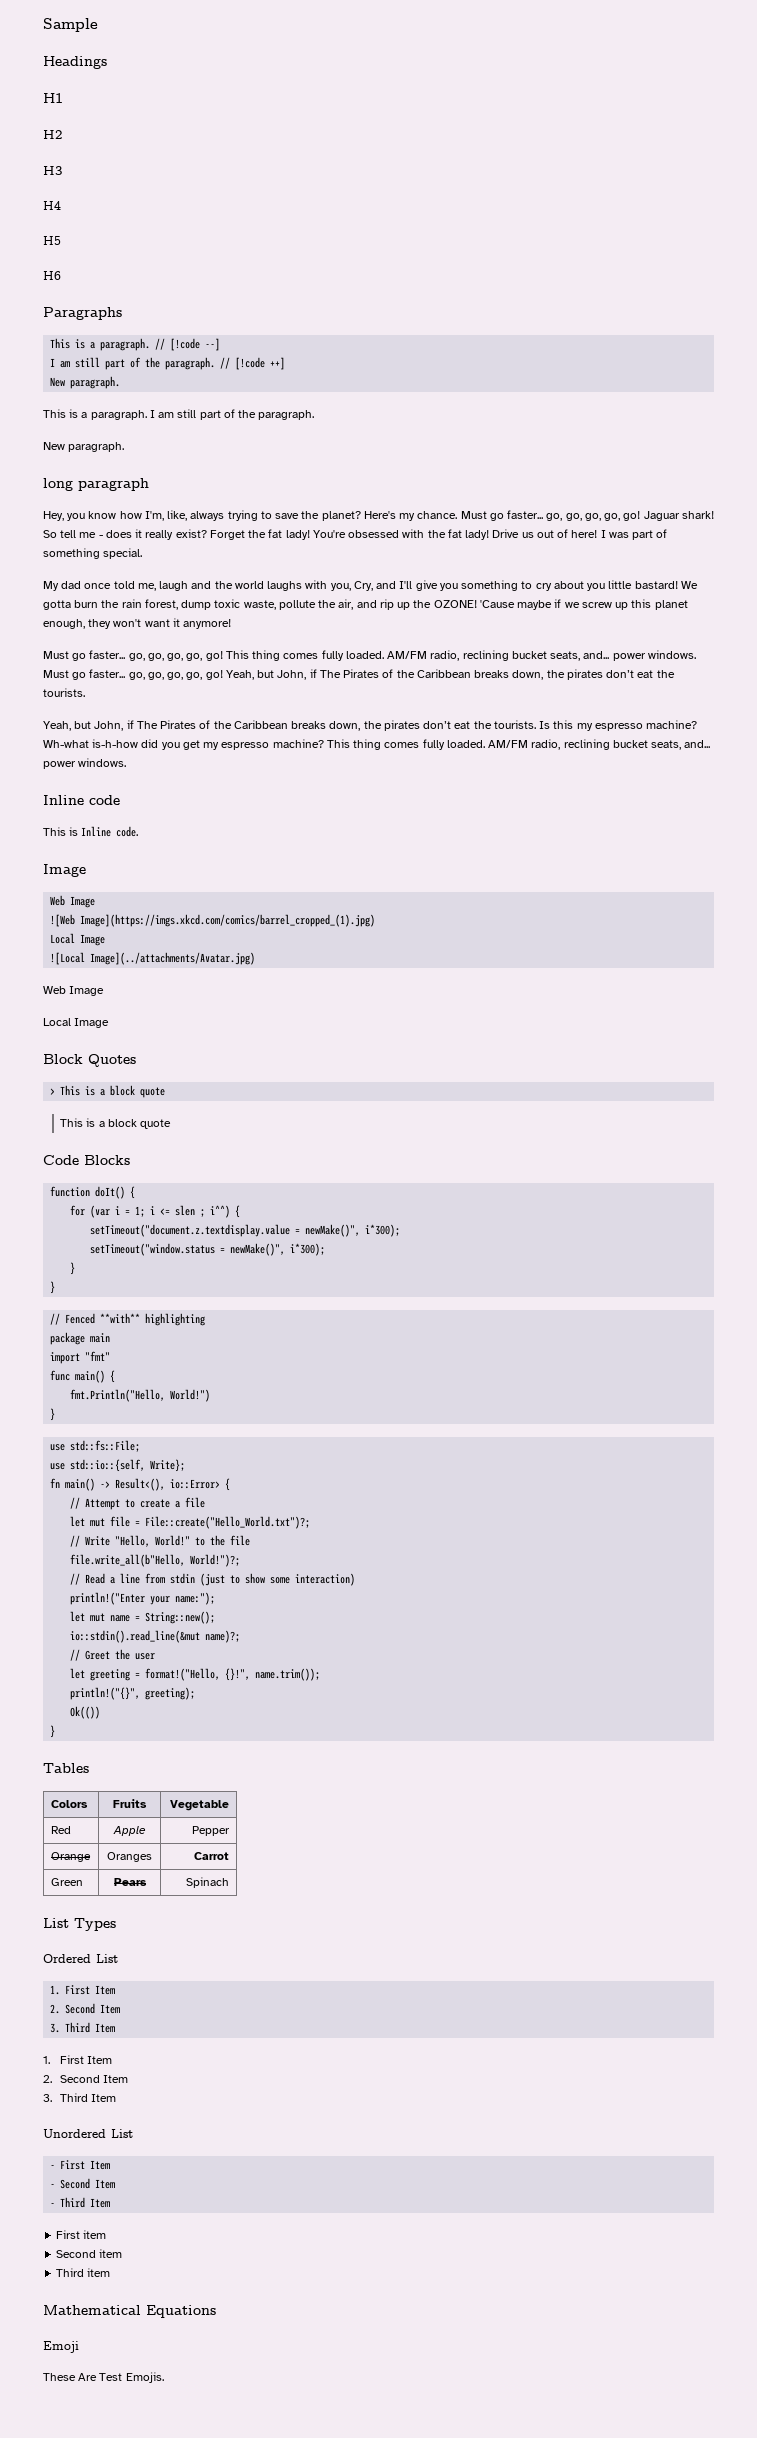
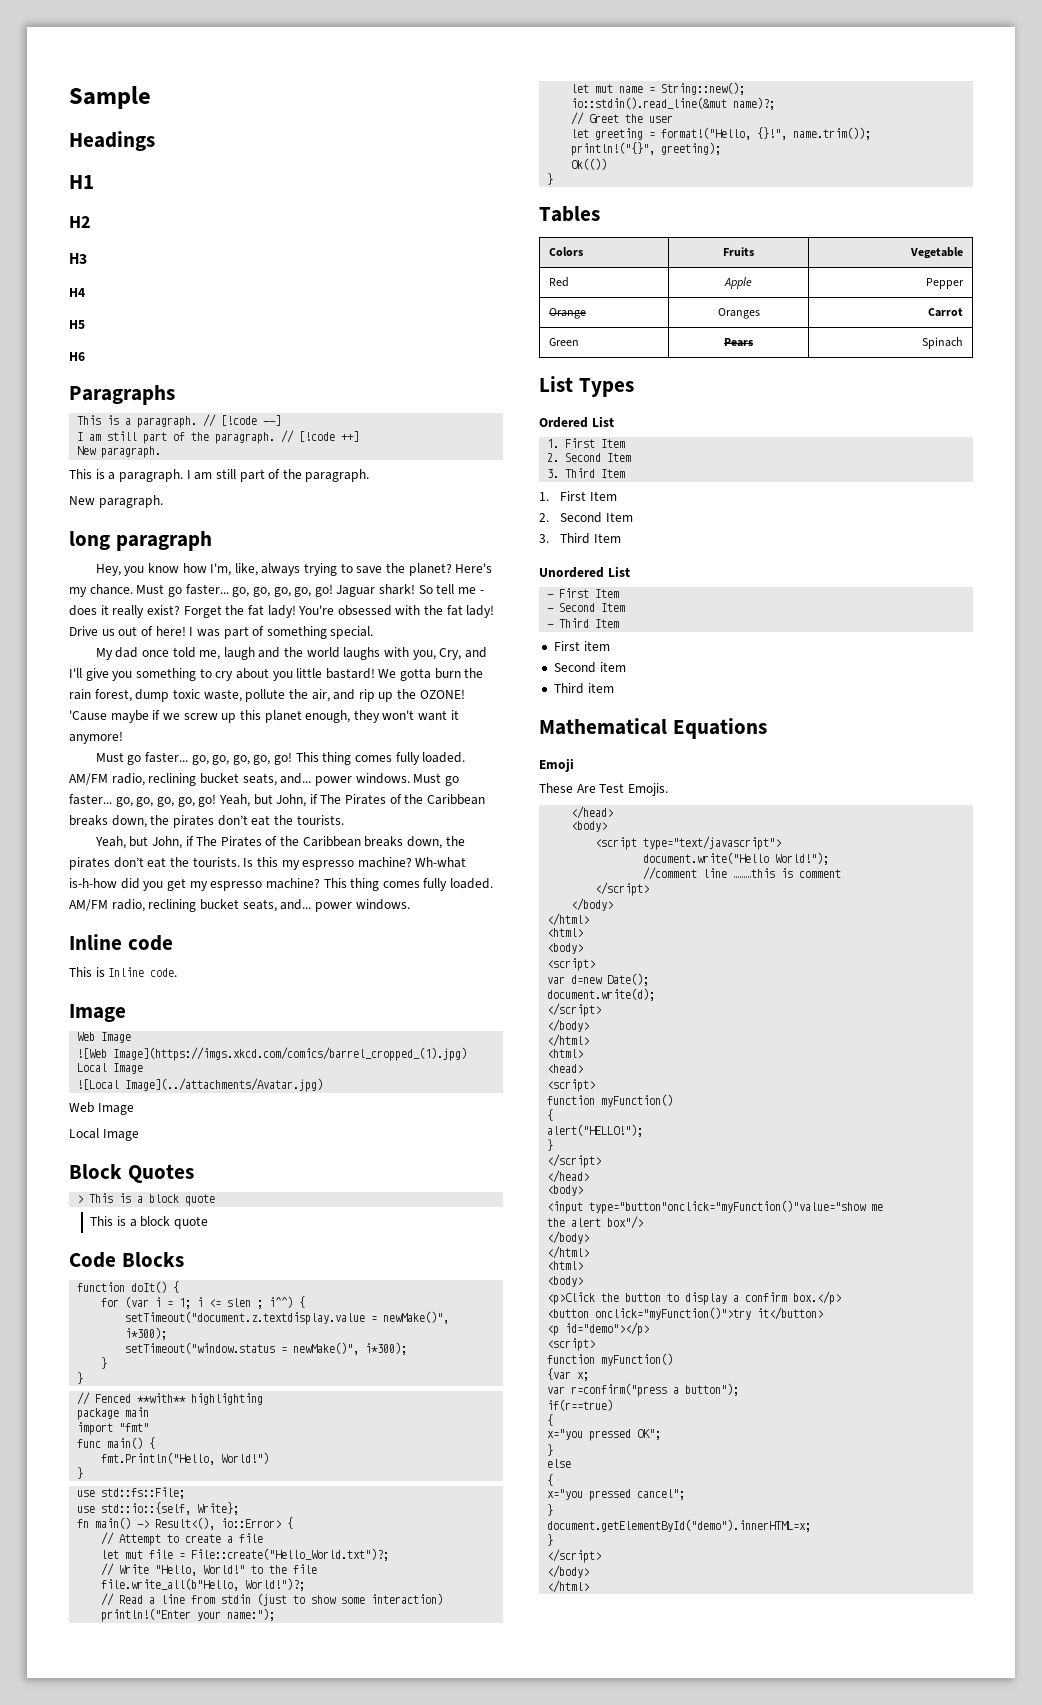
  These Are Test Emojis.
+ </head>
+ <body>
+ <script type="text/javascript">
+ document.write("Hello World!");
+ //comment line ………this is comment
+ </script>
+ </body>
+ </html>
+ <html>
+ <body>
+ <script>
+ var d=new Date();
+ document.write(d);
+ </script>
+ </body>
+ </html>
+ <html>
+ <head>
+ <script>
+ function myFunction()
+ {
+ alert("HELLO!");
+ }
+ </script>
+ </head>
+ <body>
+ <input type="button"onclick="myFunction()"value="show me
+ the alert box"/>
+ </body>
+ </html>
+ <html>
+ <body>
+ <p>Click the button to display a confirm box.</p>
+ <button onclick="myFunction()">try it</button>
+ <p id="demo"></p>
+ <script>
+ function myFunction()
+ {var x;
+ var r=confirm("press a button");
+ if(r==true)
+ {
+ x="you pressed OK";
+ }
+ else
+ {
+ x="you pressed cancel";
+ }
+ document.getElementById("demo").innerHTML=x;
+ }
+ </script>
+ </body>
+ </html>

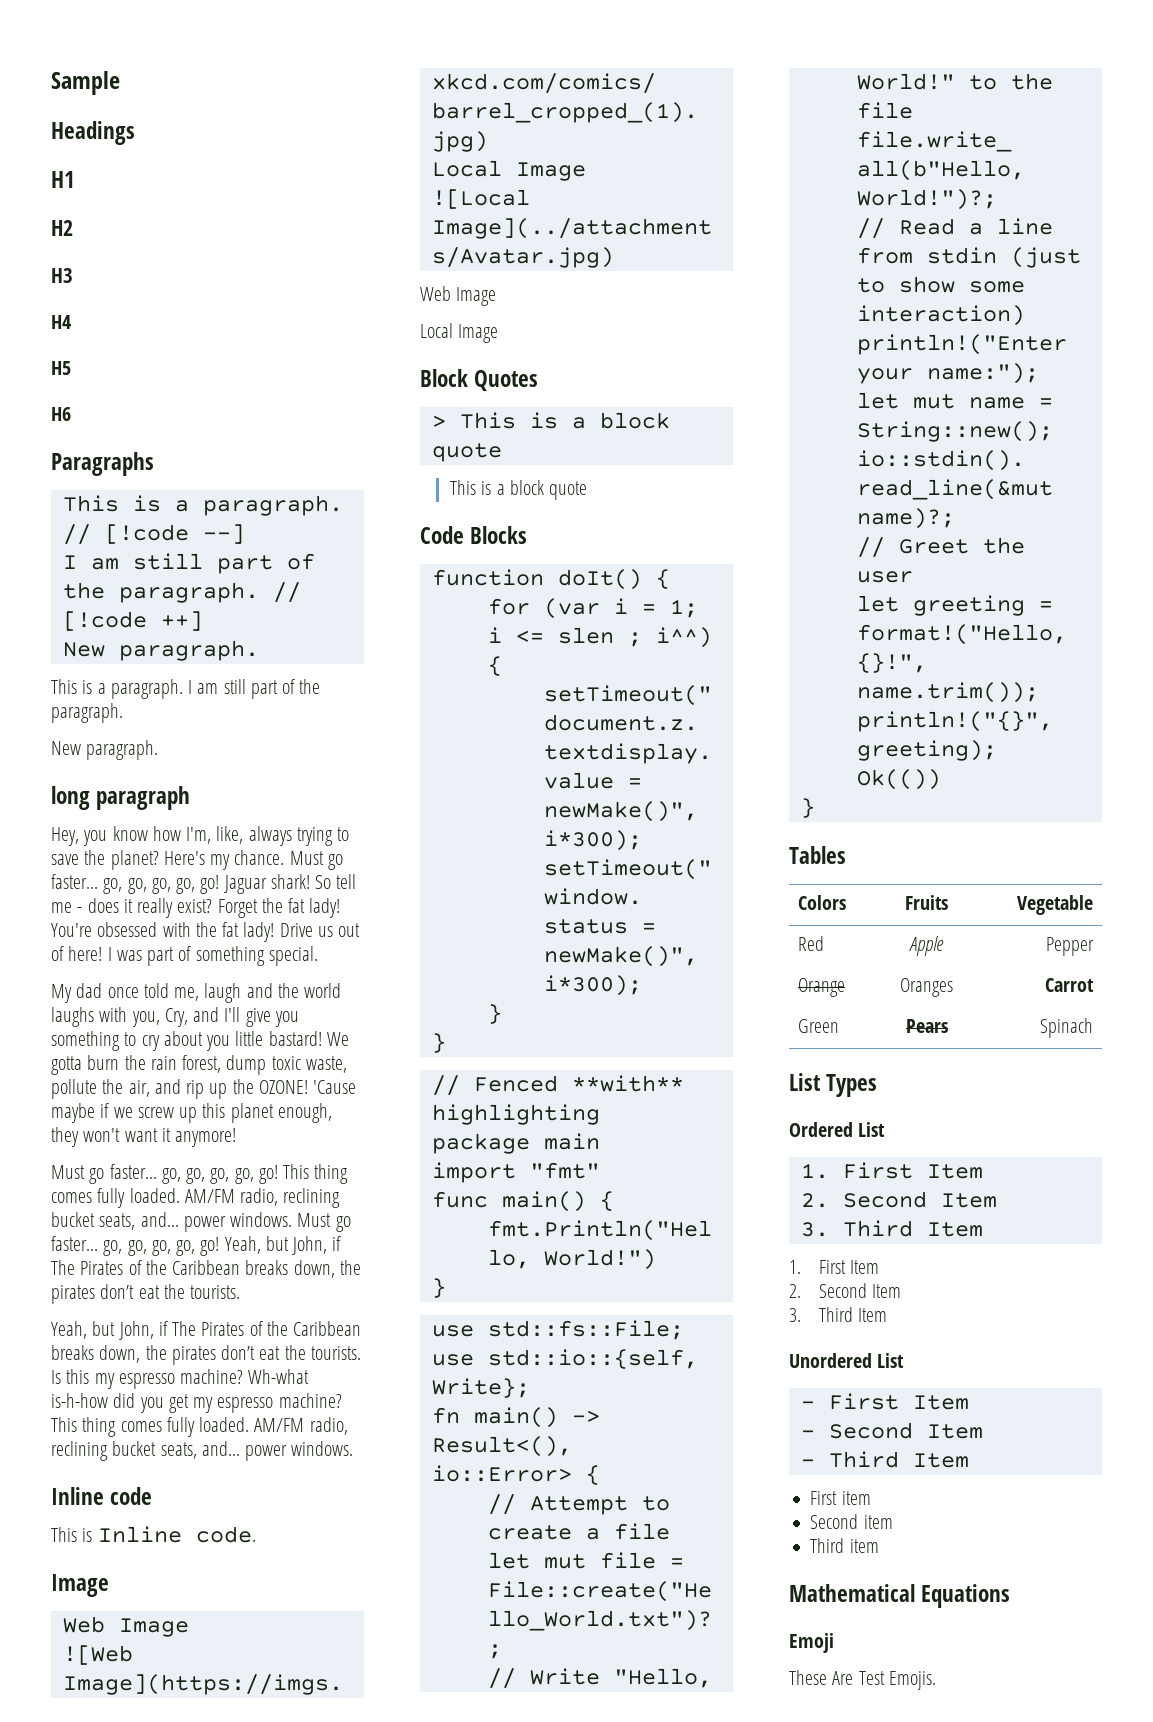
  These Are Test Emojis.
- </head>
- <body>
- <script type="text/javascript">
- document.write("Hello World!");
- //comment line ………this is comment
- </script>
- </body>
- </html>
- <html>
- <body>
- <script>
- var d=new Date();
- document.write(d);
- </script>
- </body>
- </html>
- <html>
- <head>
- <script>
- function myFunction()
- {
- alert("HELLO!");
- }
- </script>
- </head>
- <body>
- <input type="button"onclick="myFunction()"value="show me
- the alert box"/>
- </body>
- </html>
- <html>
- <body>
- <p>Click the button to display a confirm box.</p>
- <button onclick="myFunction()">try it</button>
- <p id="demo"></p>
- <script>
- function myFunction()
- {var x;
- var r=confirm("press a button");
- if(r==true)
- {
- x="you pressed OK";
- }
- else
- {
- x="you pressed cancel";
- }
- document.getElementById("demo").innerHTML=x;
- }
- </script>
- </body>
- </html>

